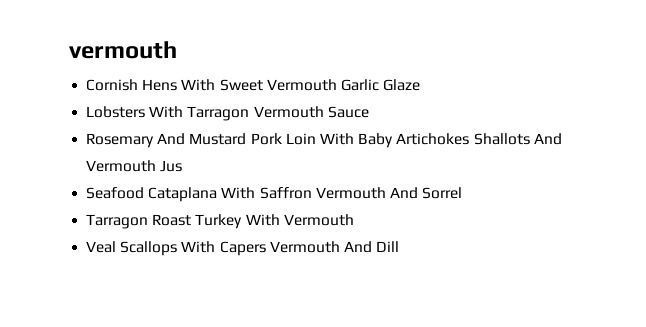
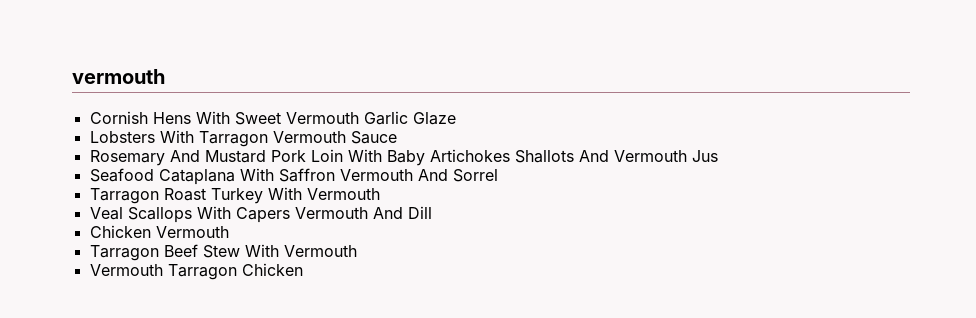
+ Chicken Vermouth
+ Tarragon Beef Stew With Vermouth
+ Vermouth Tarragon Chicken

